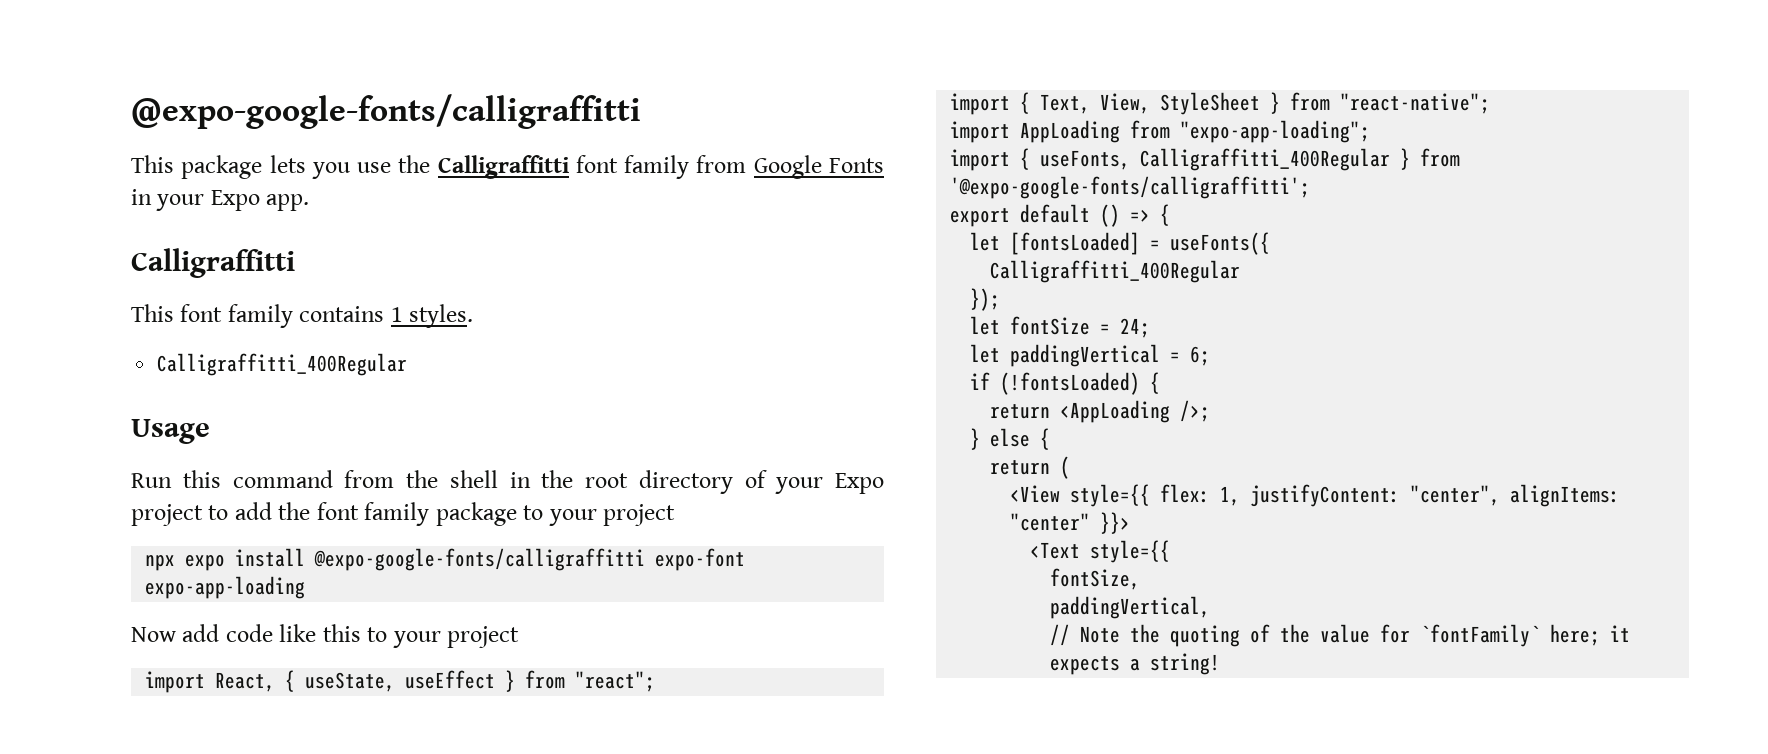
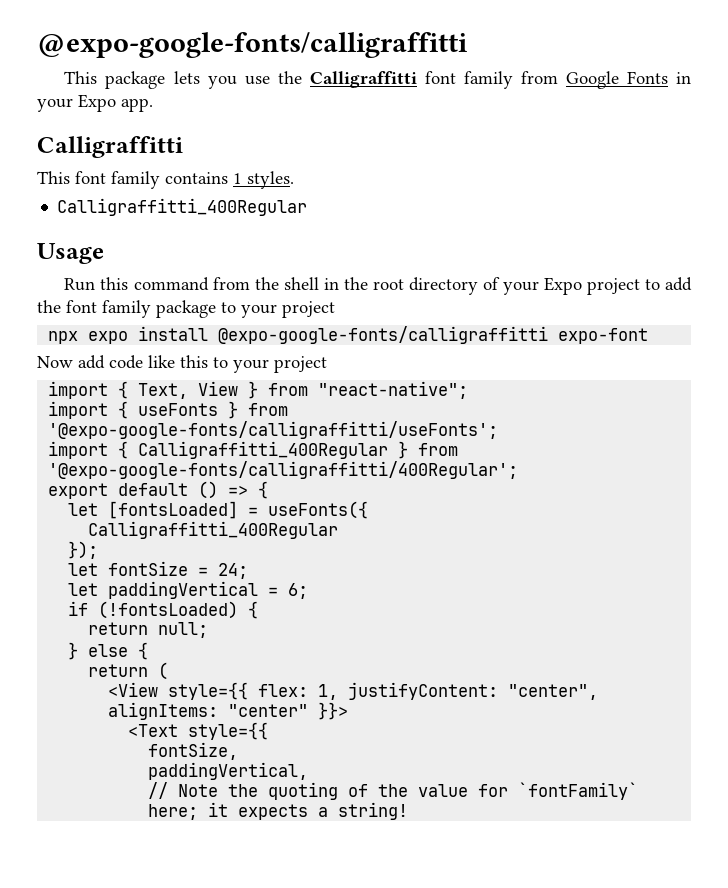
- npx expo install @expo-google-fonts/calligraffitti expo-font expo-app-loading
+ npx expo install @expo-google-fonts/calligraffitti expo-font
- import React, { useState, useEffect } from "react";
- import { Text, View, StyleSheet } from "react-native";
+ import { Text, View } from "react-native";
- import AppLoading from "expo-app-loading";
- import { useFonts, Calligraffitti_400Regular } from '@expo-google-fonts/calligraffitti';
+ import { useFonts } from '@expo-google-fonts/calligraffitti/useFonts';
+ import { Calligraffitti_400Regular } from '@expo-google-fonts/calligraffitti/400Regular';
- return <AppLoading />;
+ return null;

